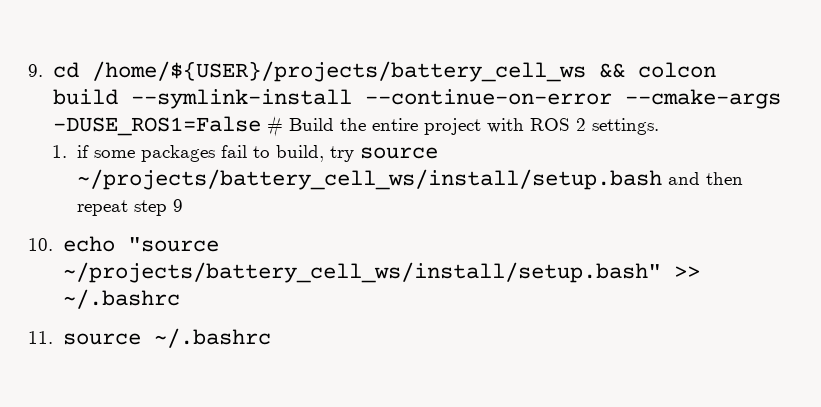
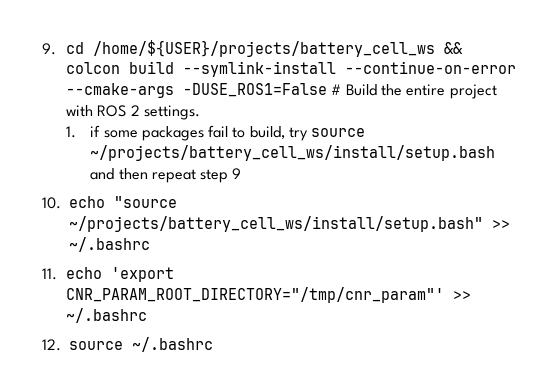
- 11. source ~/.bashrc
+ 11. echo 'export CNR_PARAM_ROOT_DIRECTORY="/tmp/cnr_param"' >> ~/.bashrc
+ 12. source ~/.bashrc

